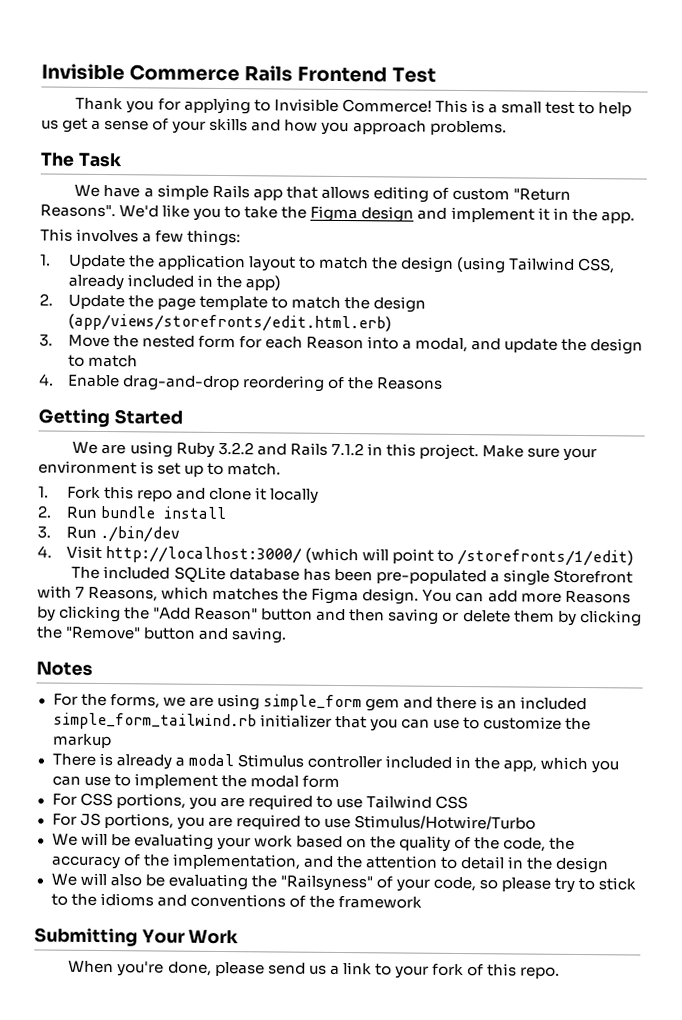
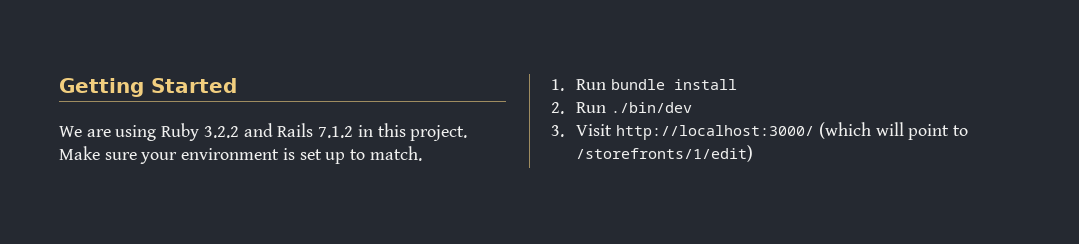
- Invisible Commerce Rails Frontend Test
- Thank you for applying to Invisible Commerce! This is a small test to help us get a sense of your skills and how you approach problems.
- The Task
- We have a simple Rails app that allows editing of custom "Return Reasons". We'd like you to take the Figma design and implement it in the app.
- This involves a few things:
- 1. Update the application layout to match the design (using Tailwind CSS, already included in the app)
- 2. Update the page template to match the design (app/views/storefronts/edit.html.erb)
- 3. Move the nested form for each Reason into a modal, and update the design to match
- 4. Enable drag-and-drop reordering of the Reasons
- 1. Fork this repo and clone it locally
- 2. Run bundle install
+ 1. Run bundle install
- 3. Run ./bin/dev
+ 2. Run ./bin/dev
- 4. Visit http://localhost:3000/ (which will point to /storefronts/1/edit)
+ 3. Visit http://localhost:3000/ (which will point to /storefronts/1/edit)
- The included SQLite database has been pre-populated a single Storefront with 7 Reasons, which matches the Figma design. You can add more Reasons by clicking the "Add Reason" button and then saving or delete them by clicking the "Remove" button and saving.
- Notes
- For the forms, we are using simple_form gem and there is an included simple_form_tailwind.rb initializer that you can use to customize the markup
- There is already a modal Stimulus controller included in the app, which you can use to implement the modal form
- For CSS portions, you are required to use Tailwind CSS
- For JS portions, you are required to use Stimulus/Hotwire/Turbo
- We will be evaluating your work based on the quality of the code, the accuracy of the implementation, and the attention to detail in the design
- We will also be evaluating the "Railsyness" of your code, so please try to stick to the idioms and conventions of the framework
- Submitting Your Work
- When you're done, please send us a link to your fork of this repo.

